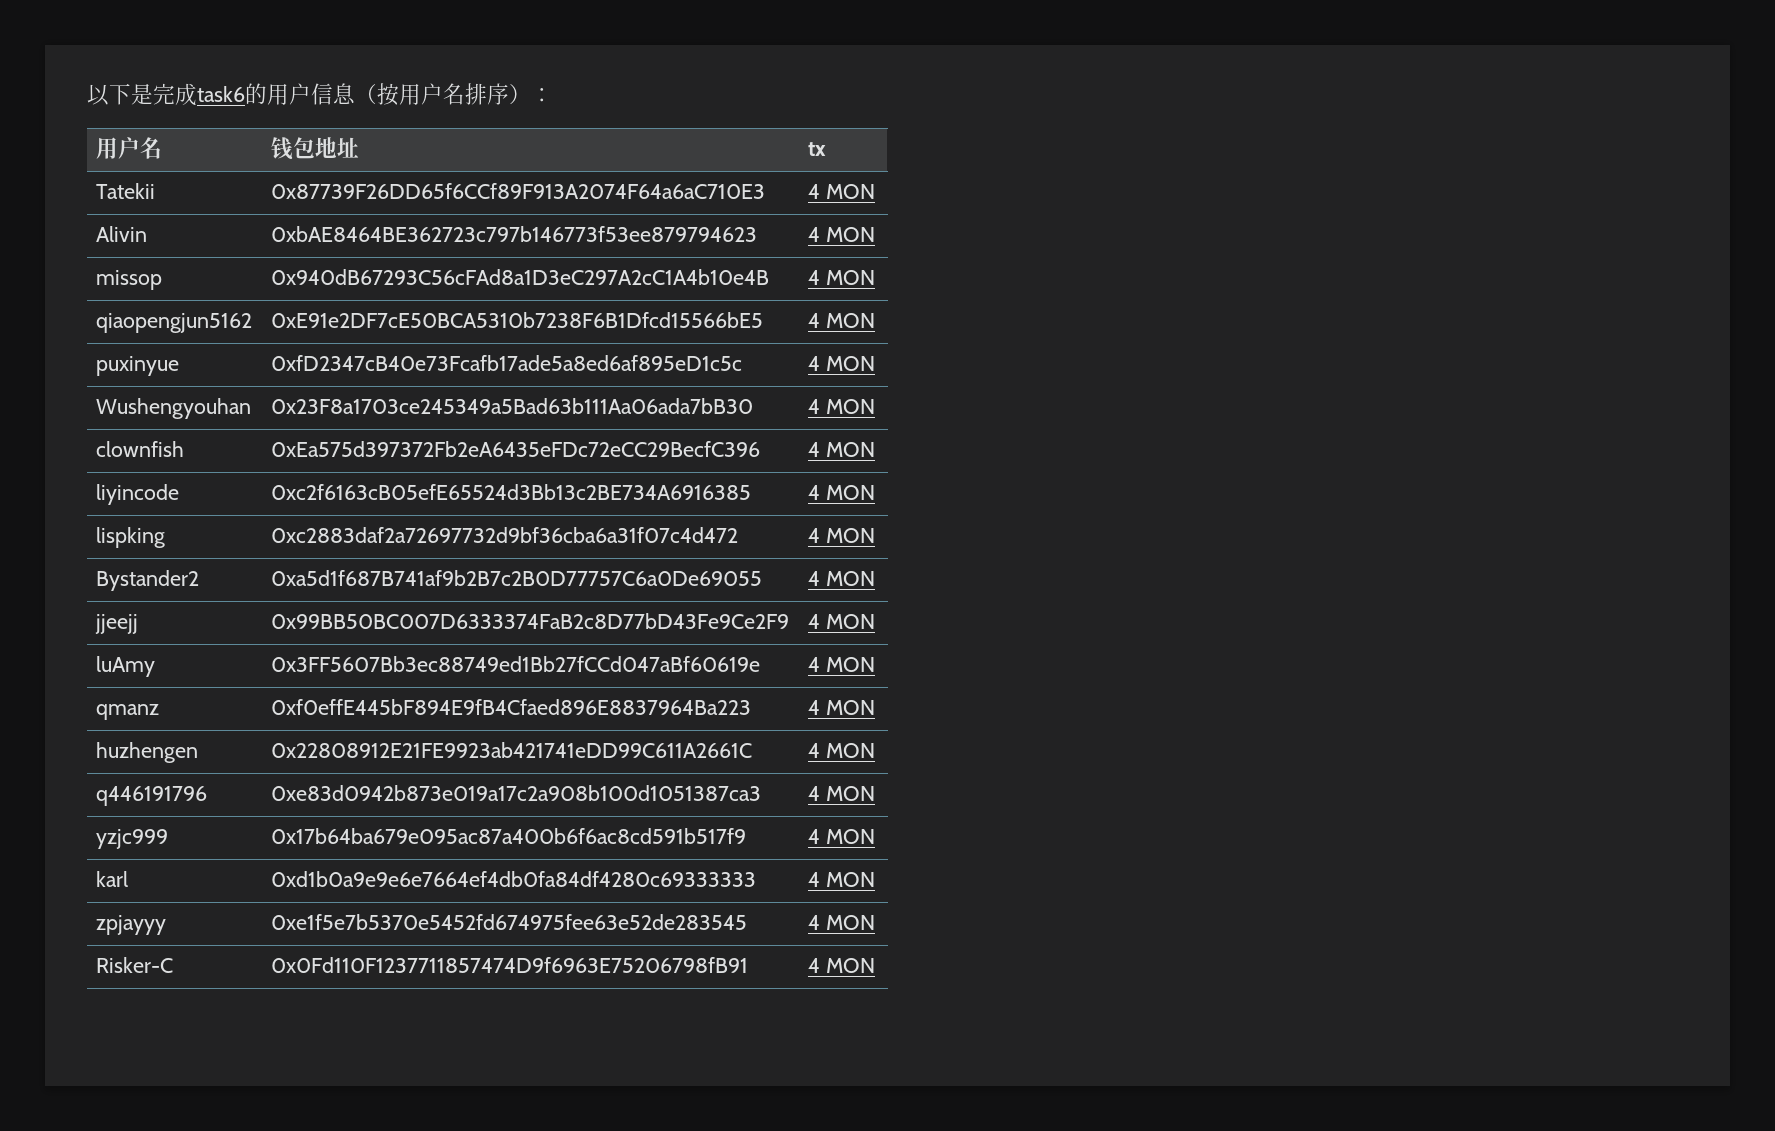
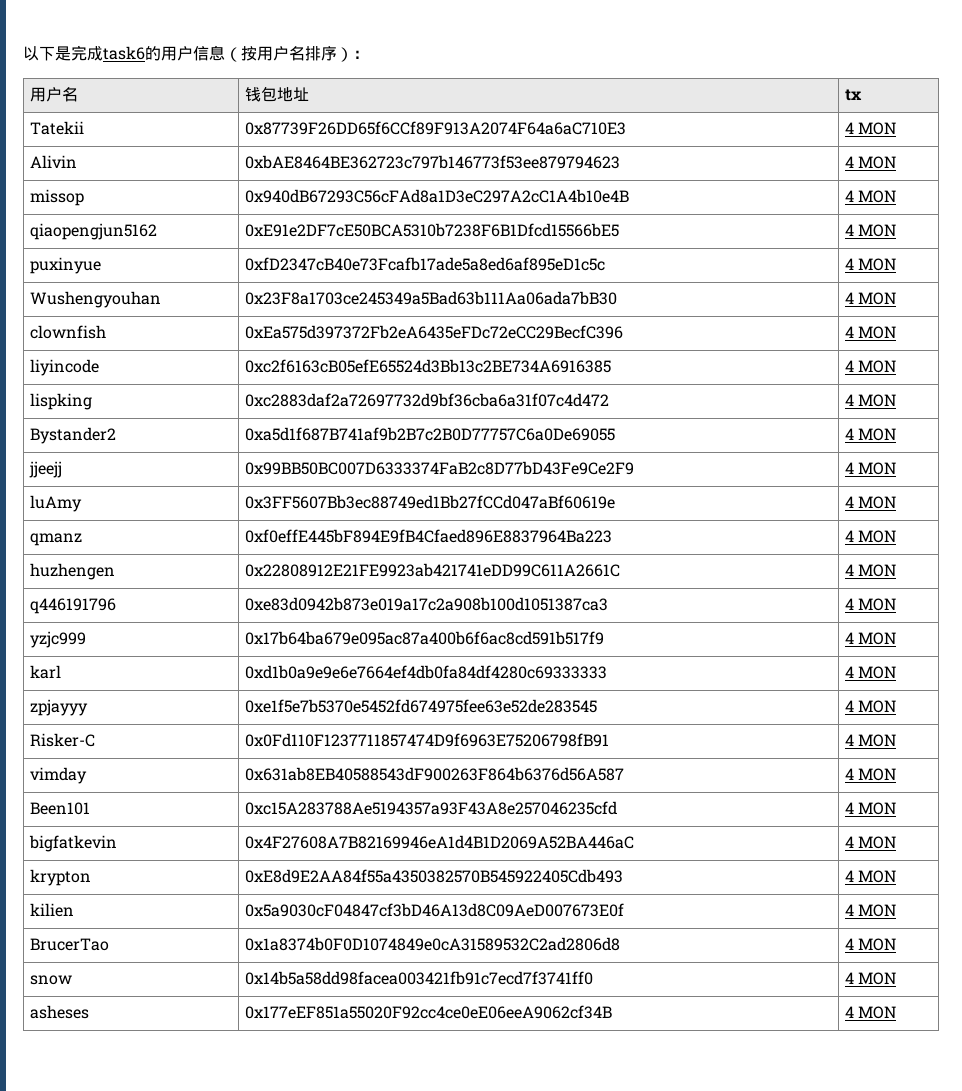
+ vimday | 0x631ab8EB40588543dF900263F864b6376d56A587 | 4 MON
+ Been101 | 0xc15A283788Ae5194357a93F43A8e257046235cfd | 4 MON
+ bigfatkevin | 0x4F27608A7B82169946eA1d4B1D2069A52BA446aC | 4 MON
+ krypton | 0xE8d9E2AA84f55a4350382570B545922405Cdb493 | 4 MON
+ kilien | 0x5a9030cF04847cf3bD46A13d8C09AeD007673E0f | 4 MON
+ BrucerTao | 0x1a8374b0F0D1074849e0cA31589532C2ad2806d8 | 4 MON
+ snow | 0x14b5a58dd98facea003421fb91c7ecd7f3741ff0 | 4 MON
+ asheses | 0x177eEF851a55020F92cc4ce0eE06eeA9062cf34B | 4 MON

